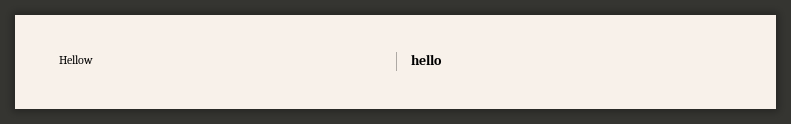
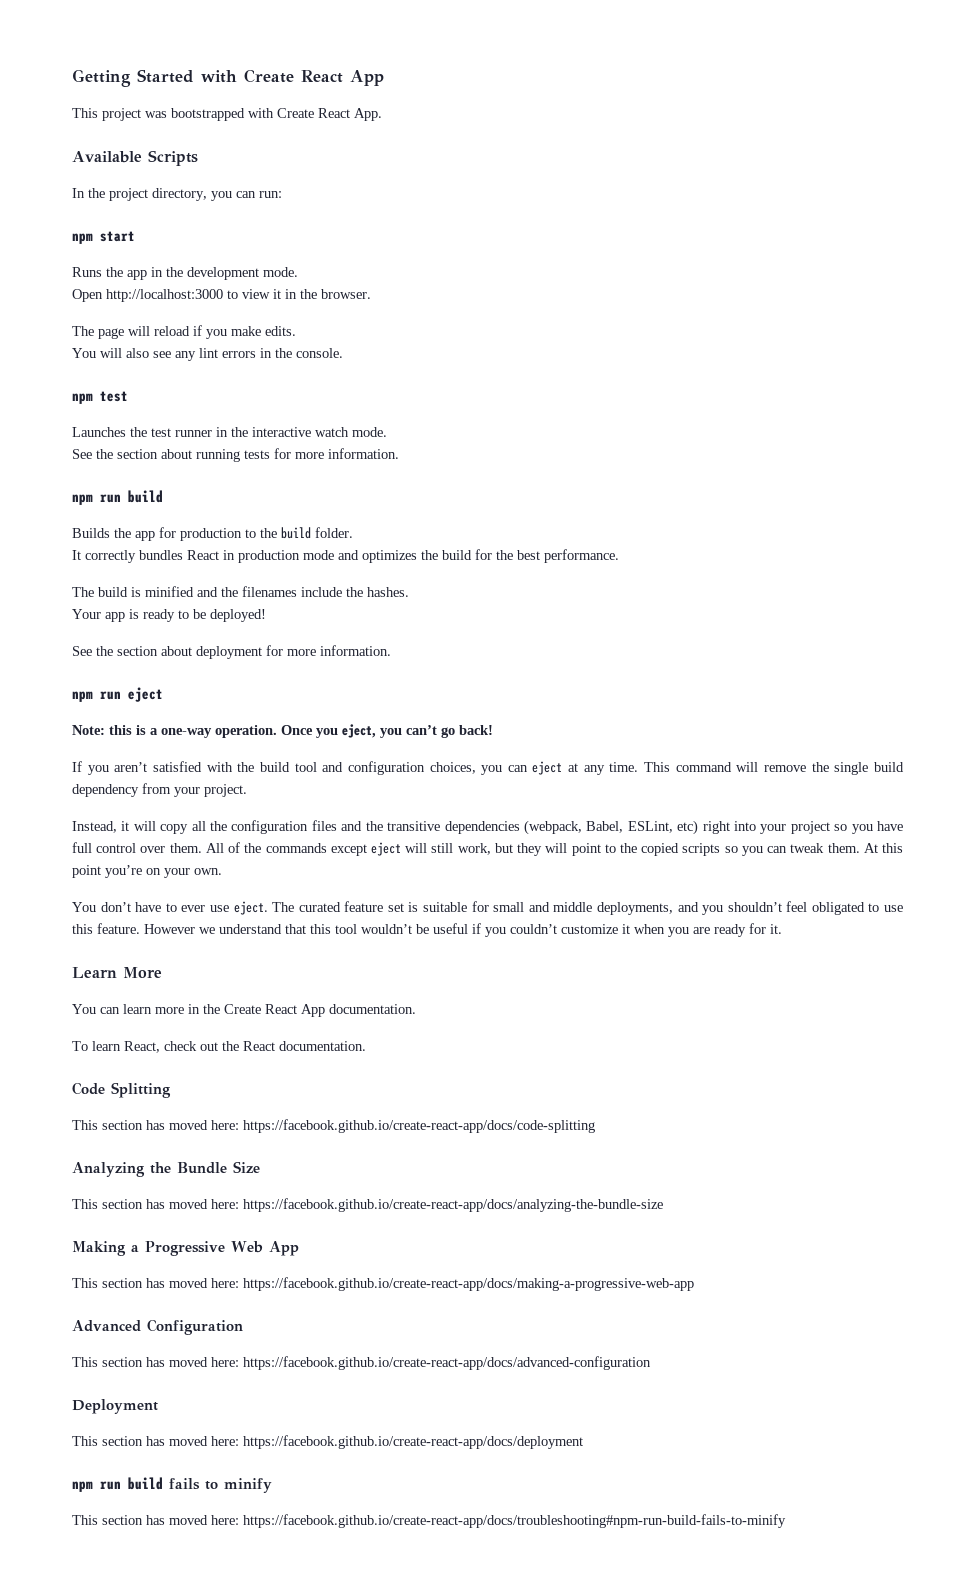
- Hellow
- hello
+ Getting Started with Create React App
+ This project was bootstrapped with Create React App.
+ Available Scripts
+ In the project directory, you can run:
+ npm start
+ Runs the app in the development mode.
+ Open http://localhost:3000 to view it in the browser.
+ The page will reload if you make edits.
+ You will also see any lint errors in the console.
+ npm test
+ Launches the test runner in the interactive watch mode.
+ See the section about running tests for more information.
+ npm run build
+ Builds the app for production to the build folder.
+ It correctly bundles React in production mode and optimizes the build for the best performance.
+ The build is minified and the filenames include the hashes.
+ Your app is ready to be deployed!
+ See the section about deployment for more information.
+ npm run eject
+ Note: this is a one-way operation. Once you eject, you can’t go back!
+ If you aren’t satisfied with the build tool and configuration choices, you can eject at any time. This command will remove the single build dependency from your project.
+ Instead, it will copy all the configuration files and the transitive dependencies (webpack, Babel, ESLint, etc) right into your project so you have full control over them. All of the commands except eject will still work, but they will point to the copied scripts so you can tweak them. At this point you’re on your own.
+ You don’t have to ever use eject. The curated feature set is suitable for small and middle deployments, and you shouldn’t feel obligated to use this feature. However we understand that this tool wouldn’t be useful if you couldn’t customize it when you are ready for it.
+ Learn More
+ You can learn more in the Create React App documentation.
+ To learn React, check out the React documentation.
+ Code Splitting
+ This section has moved here: https://facebook.github.io/create-react-app/docs/code-splitting
+ Analyzing the Bundle Size
+ This section has moved here: https://facebook.github.io/create-react-app/docs/analyzing-the-bundle-size
+ Making a Progressive Web App
+ This section has moved here: https://facebook.github.io/create-react-app/docs/making-a-progressive-web-app
+ Advanced Configuration
+ This section has moved here: https://facebook.github.io/create-react-app/docs/advanced-configuration
+ Deployment
+ This section has moved here: https://facebook.github.io/create-react-app/docs/deployment
+ npm run build fails to minify
+ This section has moved here: https://facebook.github.io/create-react-app/docs/troubleshooting#npm-run-build-fails-to-minify

